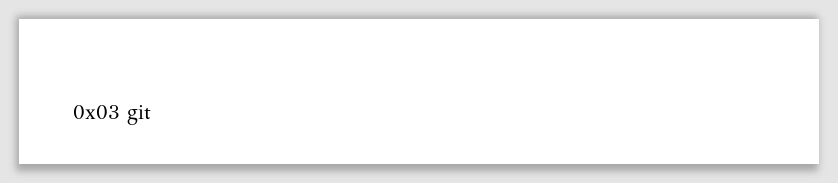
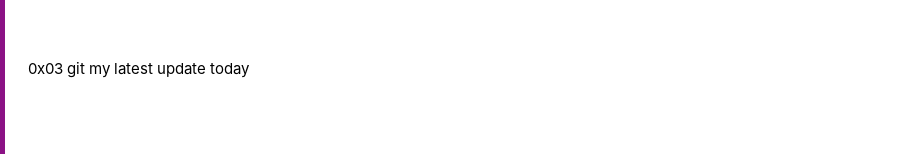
- 0x03 git
+ 0x03 git my latest update today

